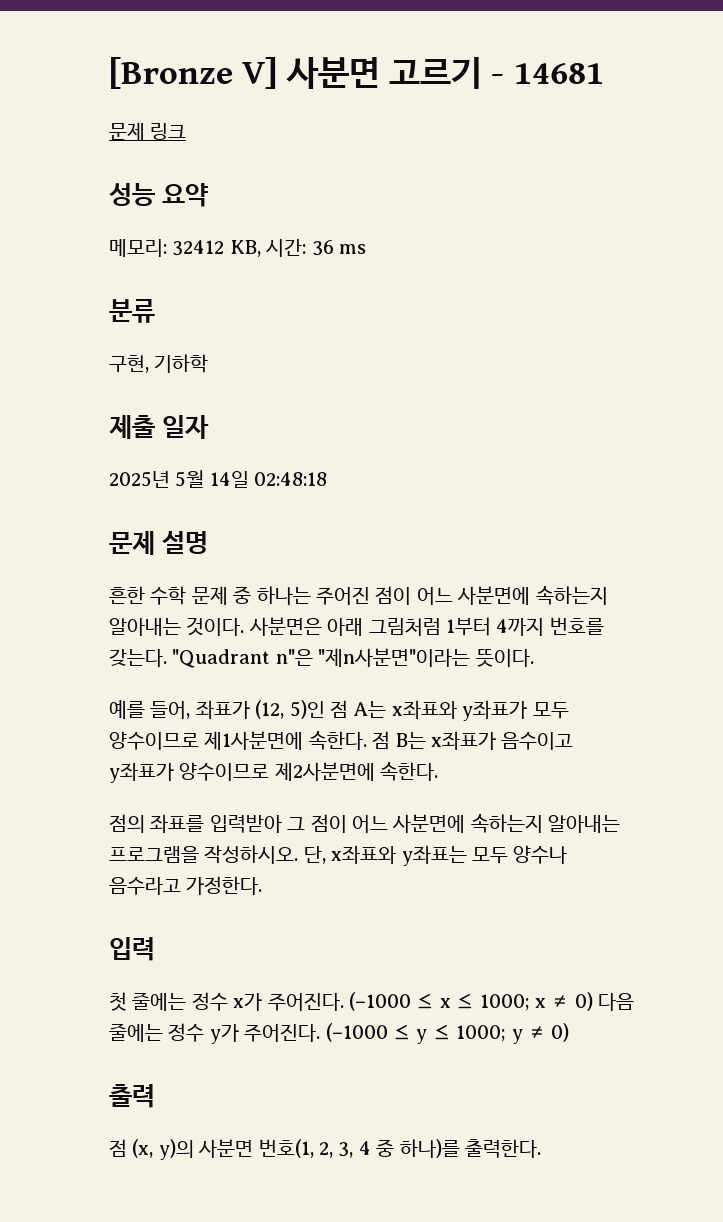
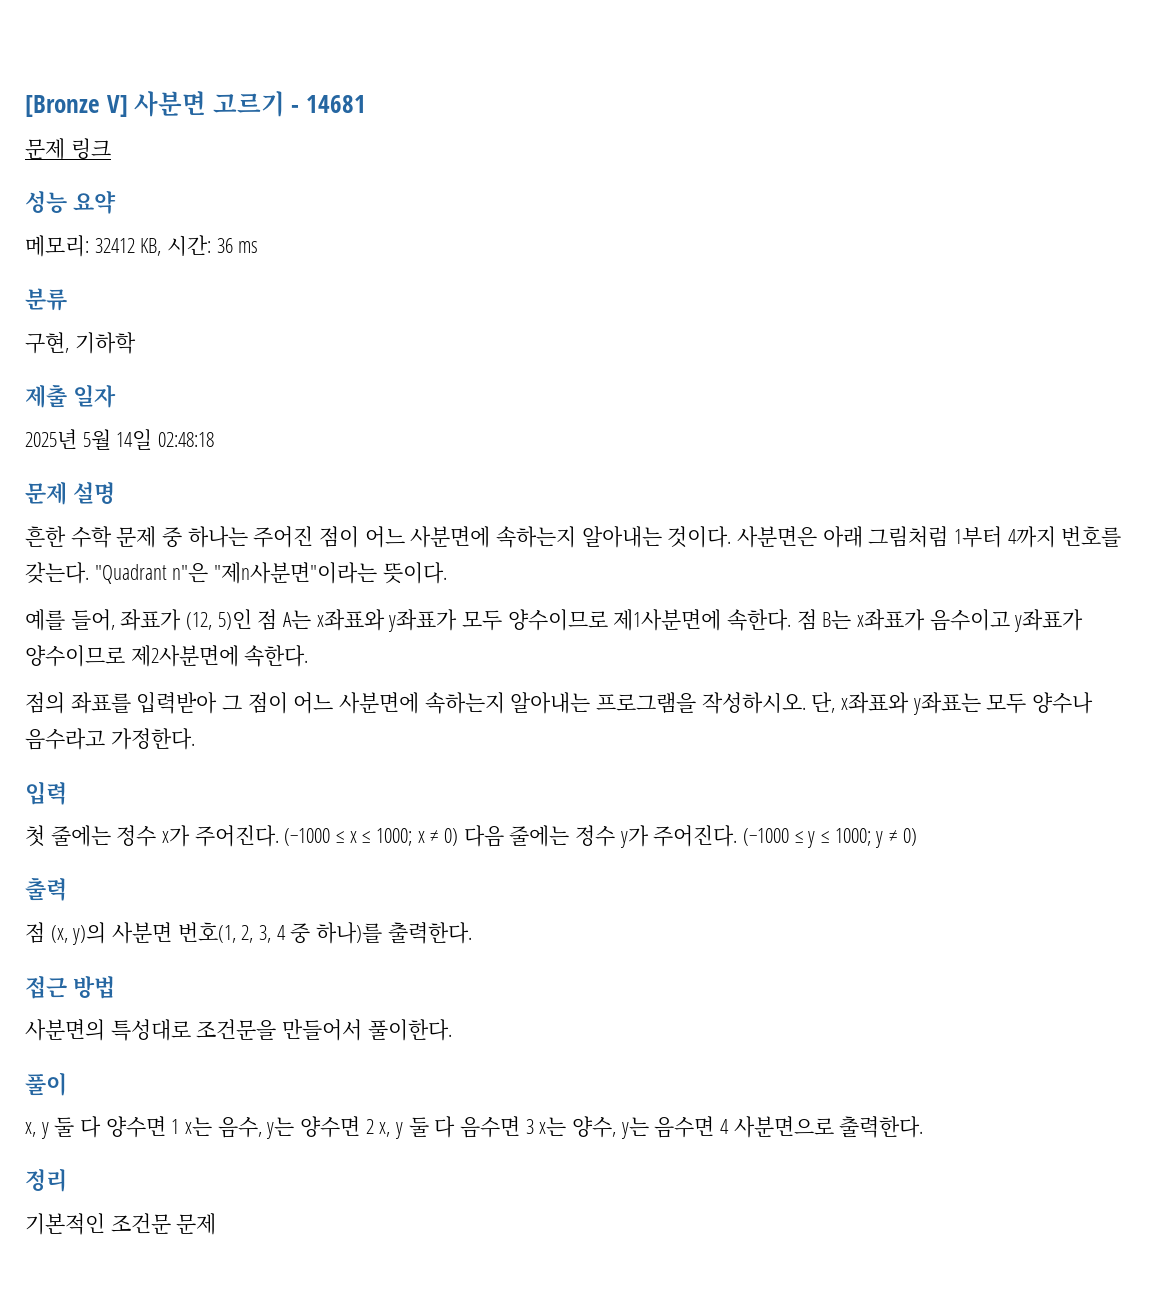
+ 접근 방법
+ 사분면의 특성대로 조건문을 만들어서 풀이한다.
+ 풀이
+ x, y 둘 다 양수면 1 x는 음수, y는 양수면 2 x, y 둘 다 음수면 3 x는 양수, y는 음수면 4 사분면으로 출력한다.
+ 정리
+ 기본적인 조건문 문제

